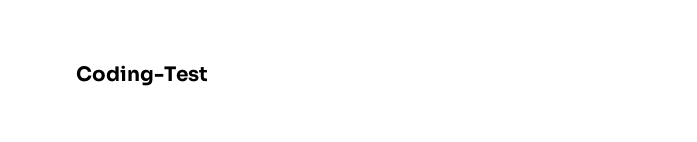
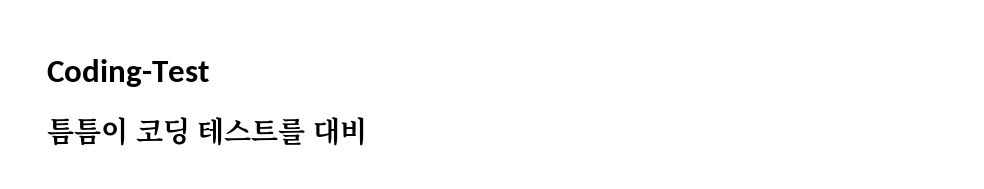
+ 틈틈이 코딩 테스트를 대비

